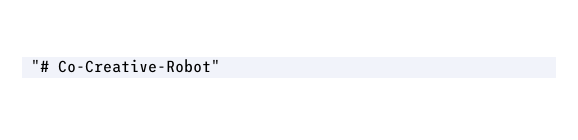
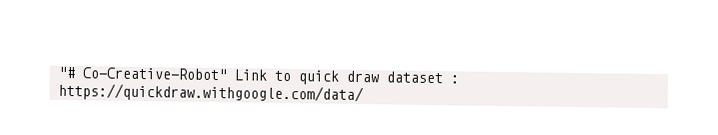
- "# Co-Creative-Robot"
+ "# Co-Creative-Robot" Link to quick draw dataset : https://quickdraw.withgoogle.com/data/

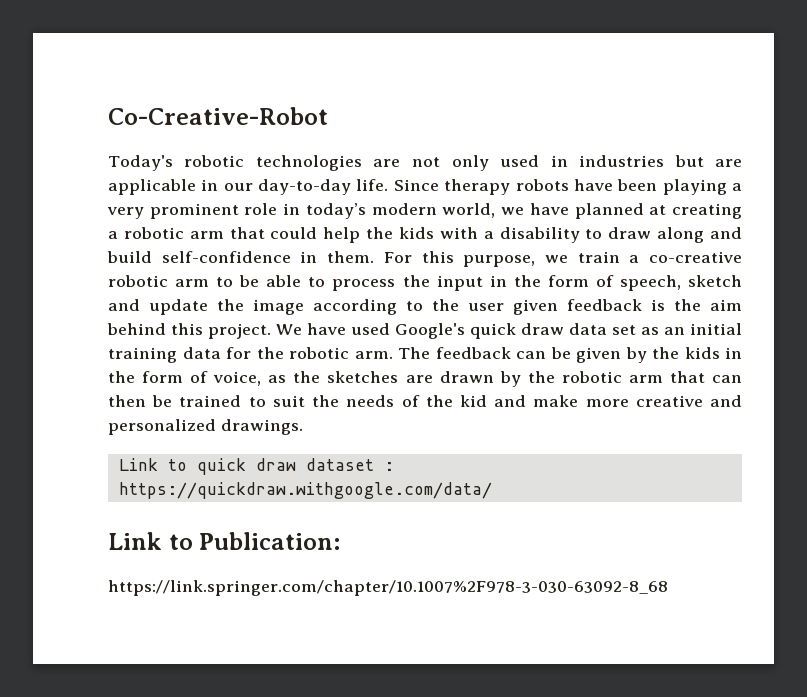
- "# Co-Creative-Robot" Link to quick draw dataset : https://quickdraw.withgoogle.com/data/
+ Co-Creative-Robot
+ Today's robotic technologies are not only used in industries but are applicable in our day-to-day life. Since therapy robots have been playing a very prominent role in today’s modern world, we have planned at creating a robotic arm that could help the kids with a disability to draw along and build self-confidence in them. For this purpose, we train a co-creative robotic arm to be able to process the input in the form of speech, sketch and update the image according to the user given feedback is the aim behind this project. We have used Google's quick draw data set as an initial training data for the robotic arm. The feedback can be given by the kids in the form of voice, as the sketches are drawn by the robotic arm that can then be trained to suit the needs of the kid and make more creative and personalized drawings.
+ Link to quick draw dataset : https://quickdraw.withgoogle.com/data/
+ Link to Publication:
+ https://link.springer.com/chapter/10.1007%2F978-3-030-63092-8_68

